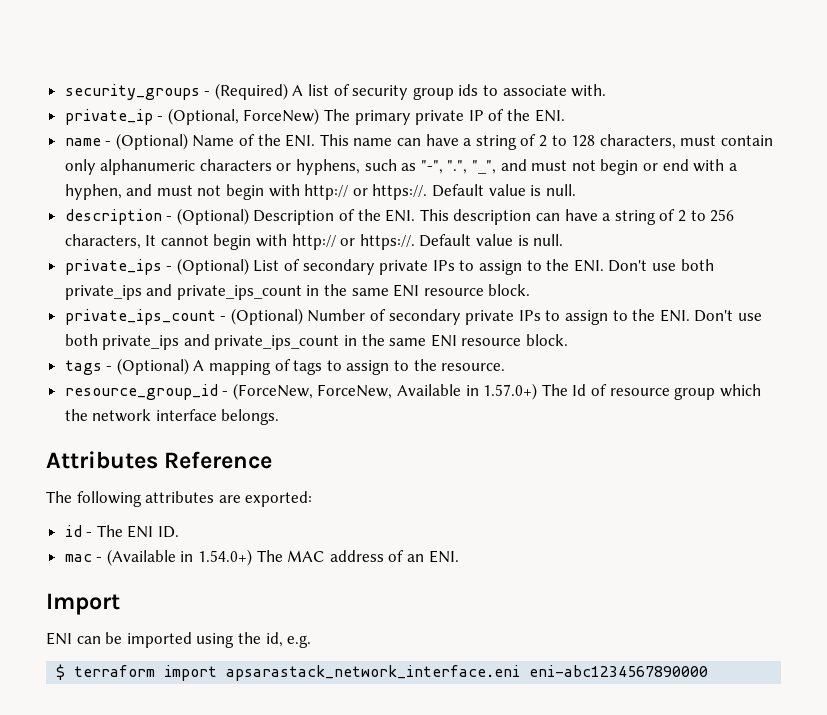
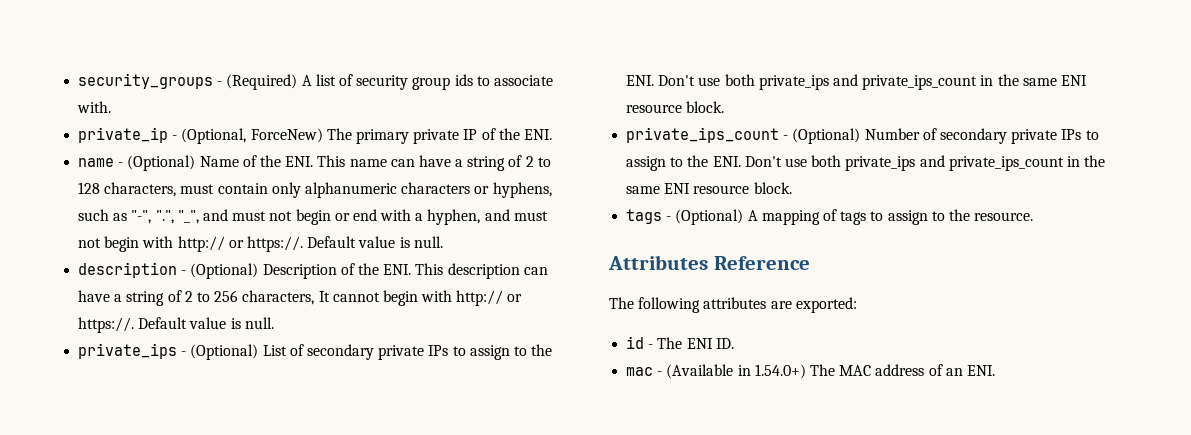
- resource_group_id - (ForceNew, ForceNew, Available in 1.57.0+) The Id of resource group which the network interface belongs.
- Import
- ENI can be imported using the id, e.g.
- $ terraform import apsarastack_network_interface.eni eni-abc1234567890000

